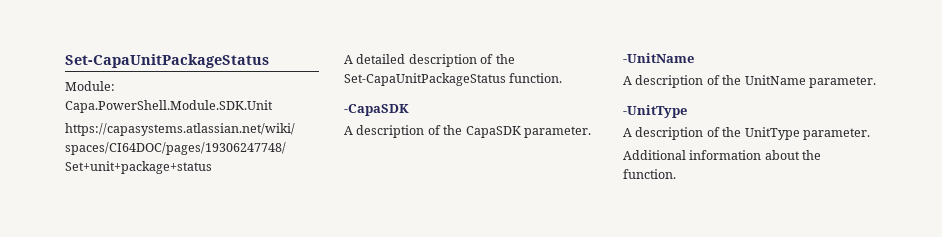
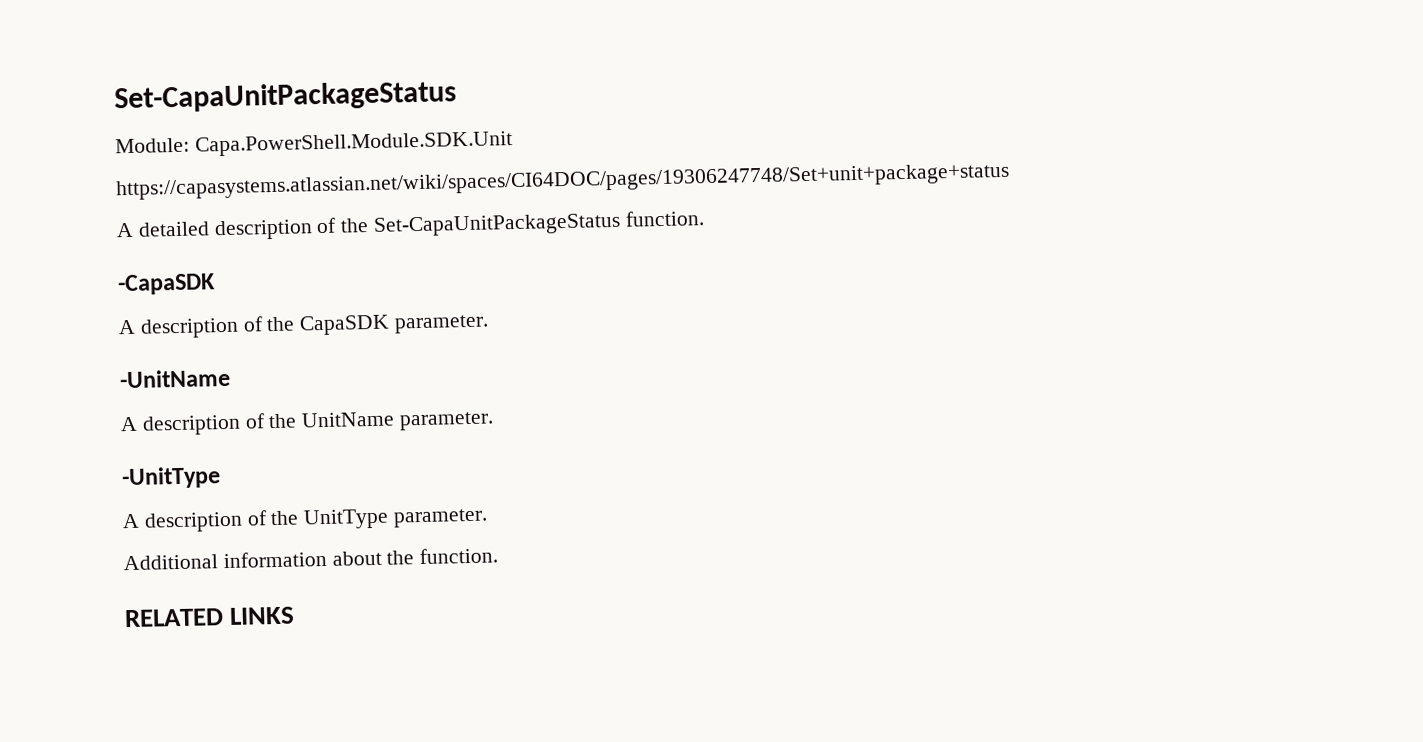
+ RELATED LINKS

